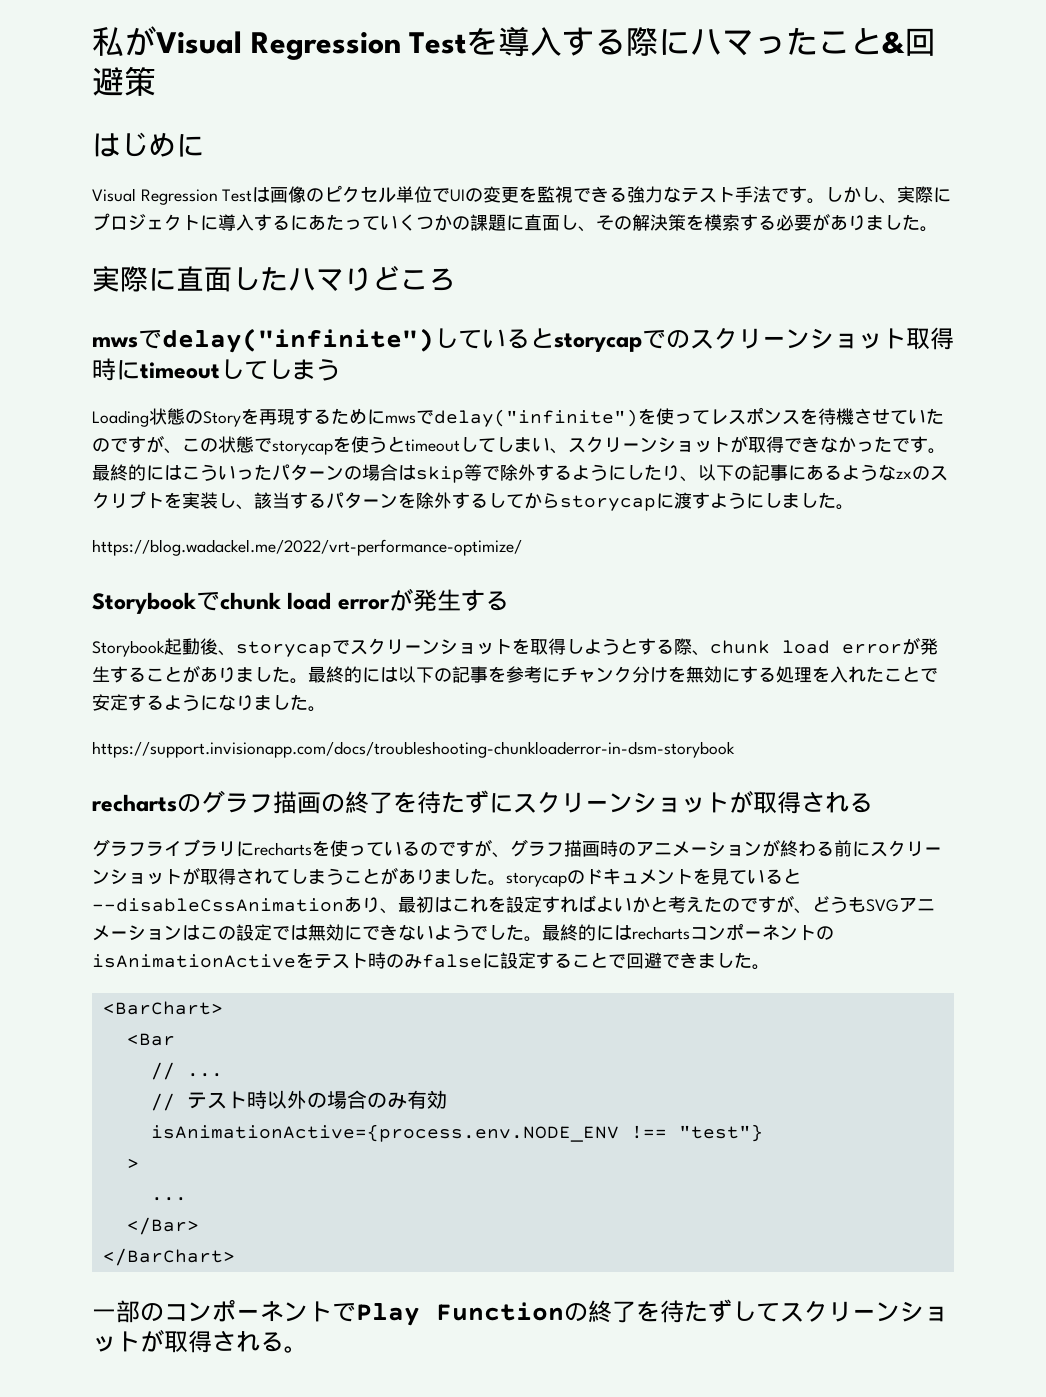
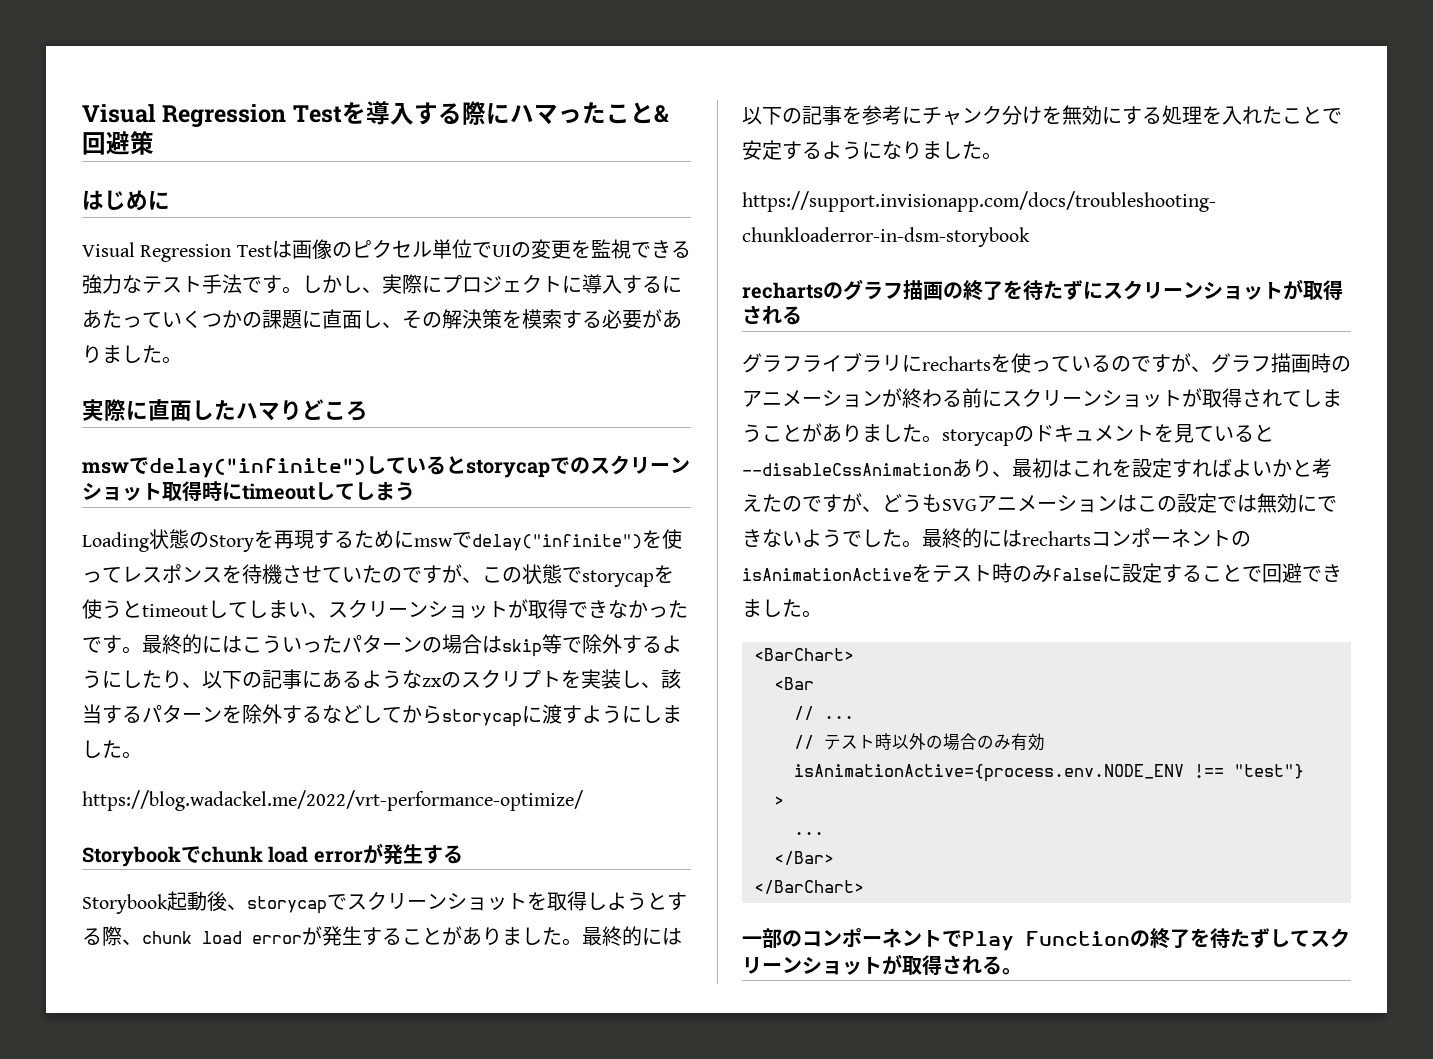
- 私がVisual Regression Testを導入する際にハマったこと&回避策
+ Visual Regression Testを導入する際にハマったこと&回避策
- mwsでdelay("infinite")しているとstorycapでのスクリーンショット取得時にtimeoutしてしまう
+ mswでdelay("infinite")しているとstorycapでのスクリーンショット取得時にtimeoutしてしまう
- Loading状態のStoryを再現するためにmwsでdelay("infinite")を使ってレスポンスを待機させていたのですが、この状態でstorycapを使うとtimeoutしてしまい、スクリーンショットが取得できなかったです。
+ Loading状態のStoryを再現するためにmswでdelay("infinite")を使ってレスポンスを待機させていたのですが、この状態でstorycapを使うとtimeoutしてしまい、スクリーンショットが取得できなかったです。
- 最終的にはこういったパターンの場合はskip等で除外するようにしたり、以下の記事にあるようなzxのスクリプトを実装し、該当するパターンを除外するしてからstorycapに渡すようにしました。
+ 最終的にはこういったパターンの場合はskip等で除外するようにしたり、以下の記事にあるようなzxのスクリプトを実装し、該当するパターンを除外するなどしてからstorycapに渡すようにしました。

